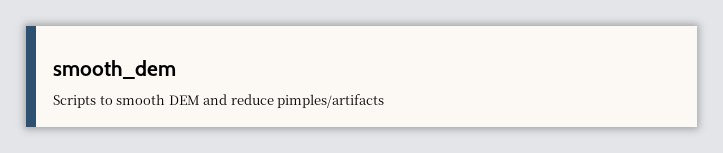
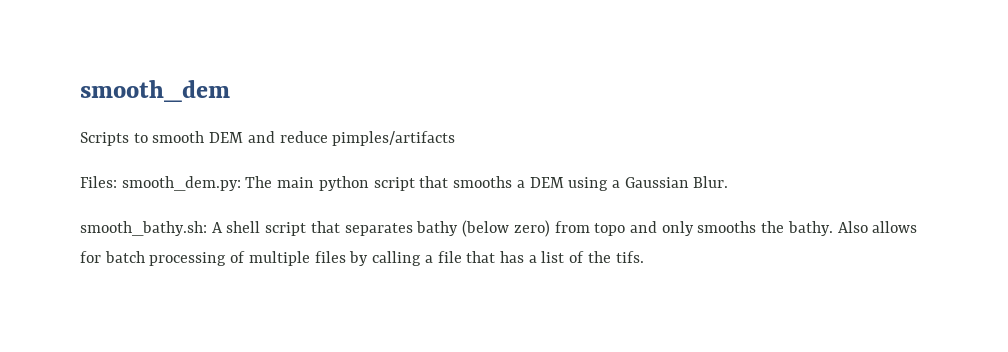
+ Files: smooth_dem.py: The main python script that smooths a DEM using a Gaussian Blur.
+ smooth_bathy.sh: A shell script that separates bathy (below zero) from topo and only smooths the bathy. Also allows for batch processing of multiple files by calling a file that has a list of the tifs.

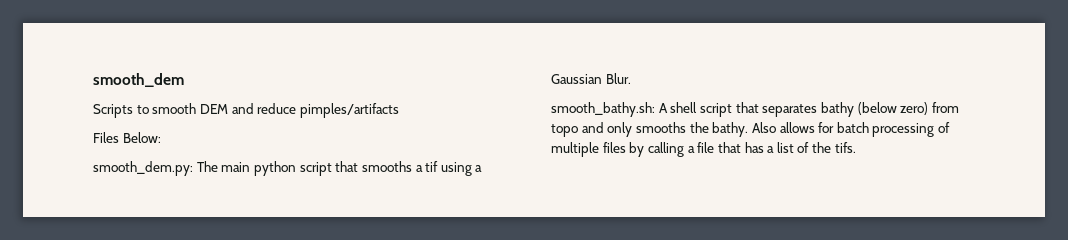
- Files: smooth_dem.py: The main python script that smooths a DEM using a Gaussian Blur.
+ Files Below:
+ smooth_dem.py: The main python script that smooths a tif using a Gaussian Blur.

